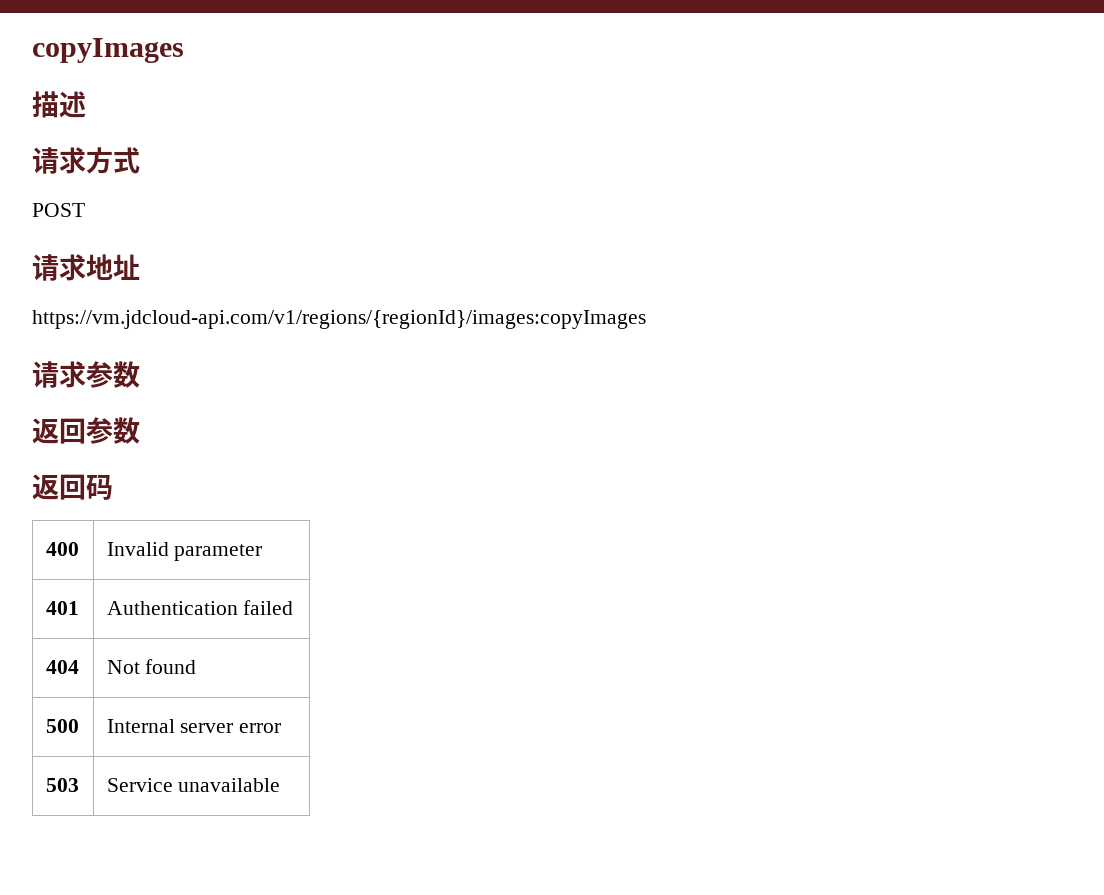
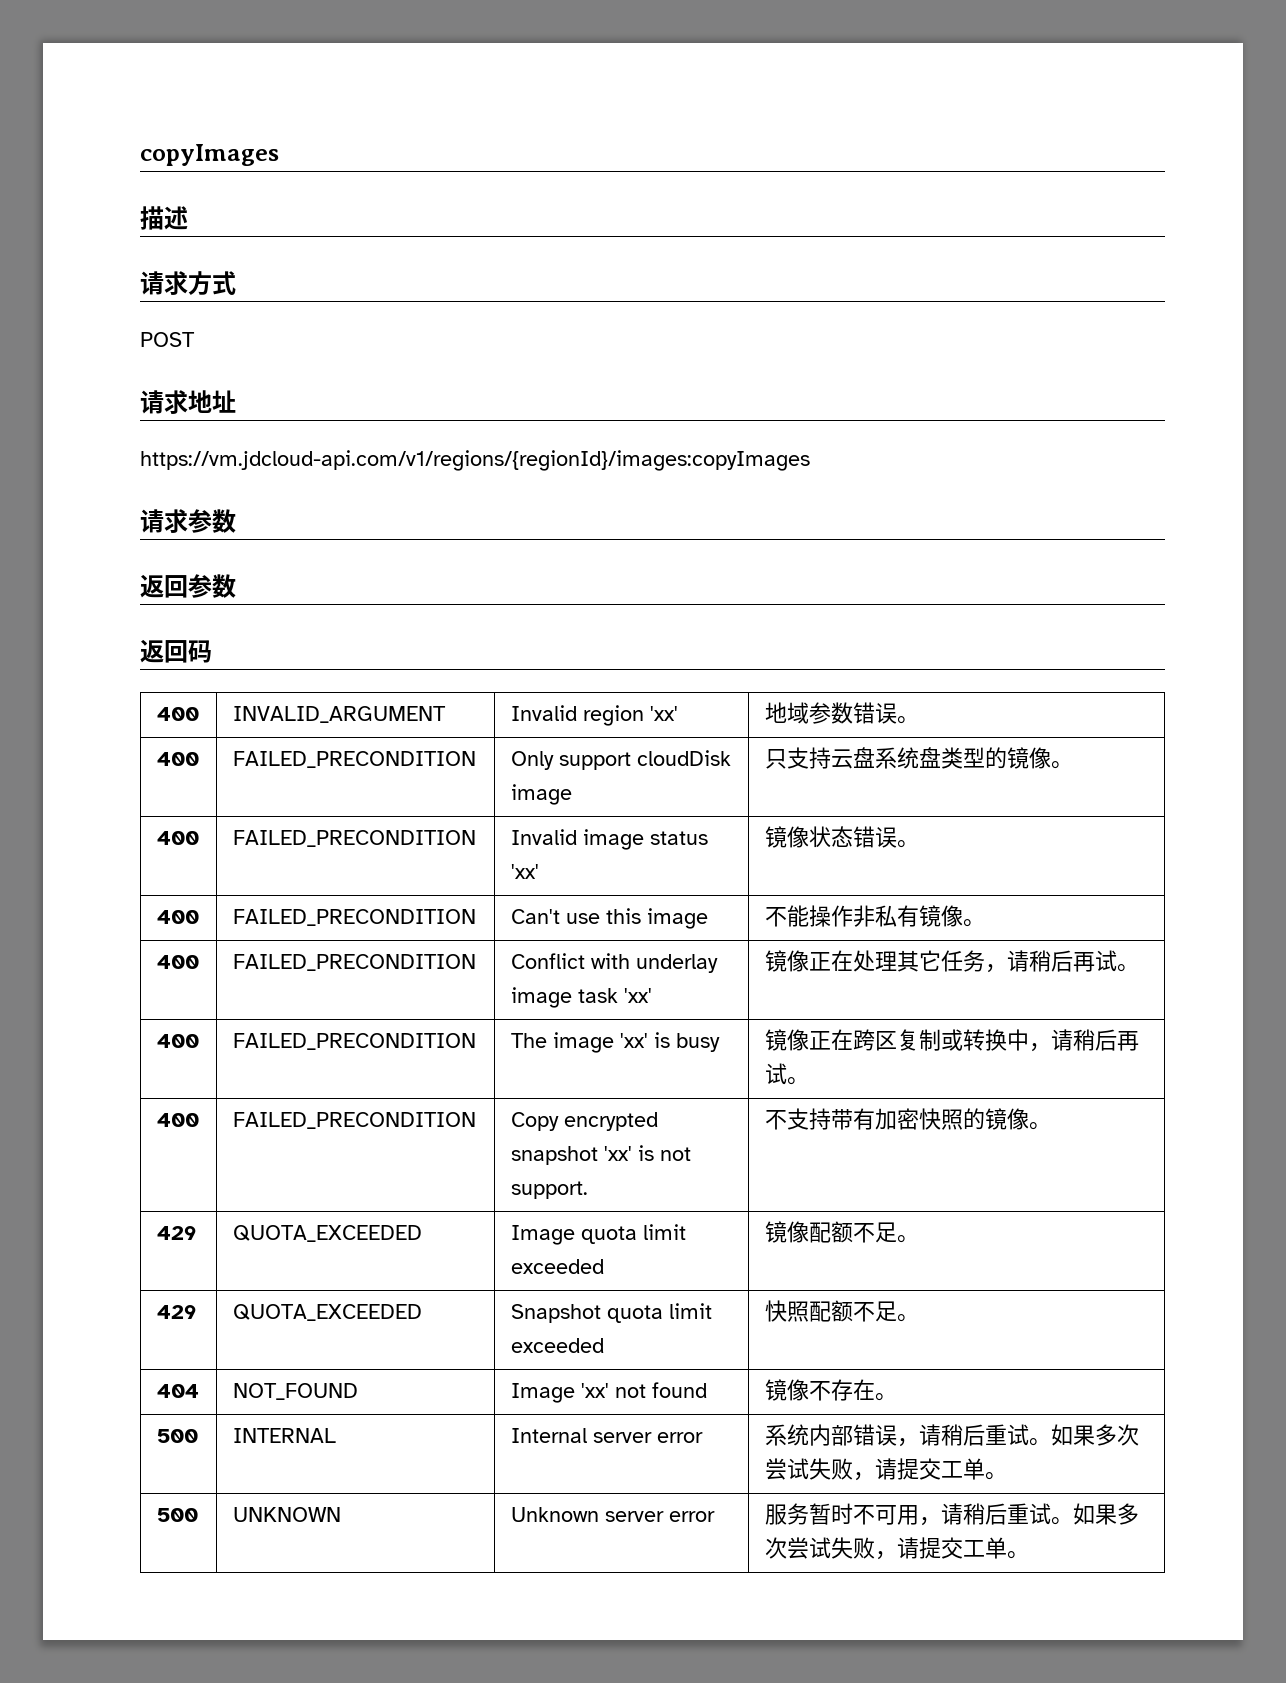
- 400 | Invalid parameter
- 401 | Authentication failed
- 404 | Not found
- 500 | Internal server error
- 503 | Service unavailable
+ 400 | INVALID_ARGUMENT | Invalid region 'xx' | 地域参数错误。
+ 400 | FAILED_PRECONDITION | Only support cloudDisk image | 只支持云盘系统盘类型的镜像。
+ 400 | FAILED_PRECONDITION | Invalid image status 'xx' | 镜像状态错误。
+ 400 | FAILED_PRECONDITION | Can't use this image | 不能操作非私有镜像。
+ 400 | FAILED_PRECONDITION | Conflict with underlay image task 'xx' | 镜像正在处理其它任务，请稍后再试。
+ 400 | FAILED_PRECONDITION | The image 'xx' is busy | 镜像正在跨区复制或转换中，请稍后再试。
+ 400 | FAILED_PRECONDITION | Copy encrypted snapshot 'xx' is not support. | 不支持带有加密快照的镜像。
+ 429 | QUOTA_EXCEEDED | Image quota limit exceeded | 镜像配额不足。
+ 429 | QUOTA_EXCEEDED | Snapshot quota limit exceeded | 快照配额不足。
+ 404 | NOT_FOUND | Image 'xx' not found | 镜像不存在。
+ 500 | INTERNAL | Internal server error | 系统内部错误，请稍后重试。如果多次尝试失败，请提交工单。
+ 500 | UNKNOWN | Unknown server error | 服务暂时不可用，请稍后重试。如果多次尝试失败，请提交工单。

